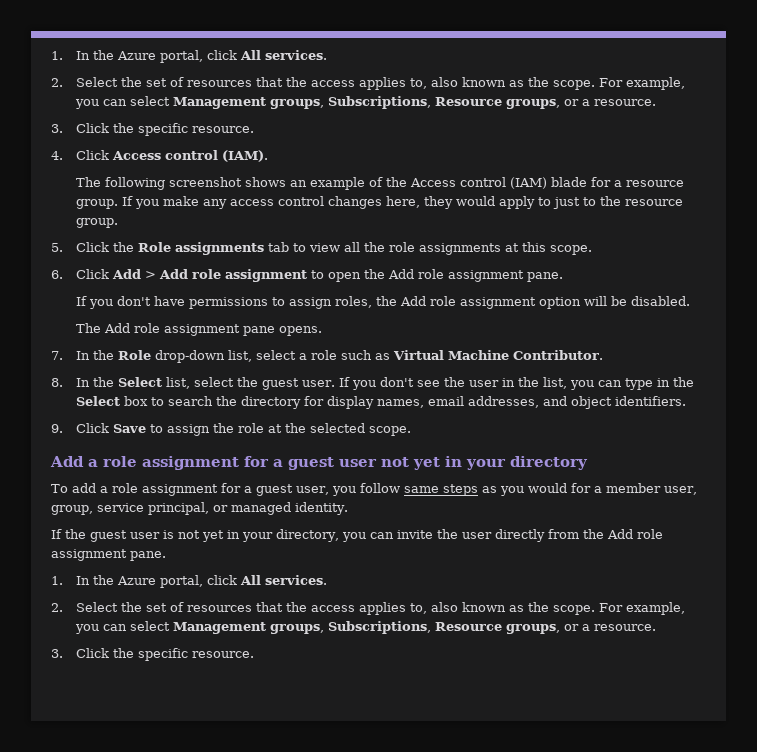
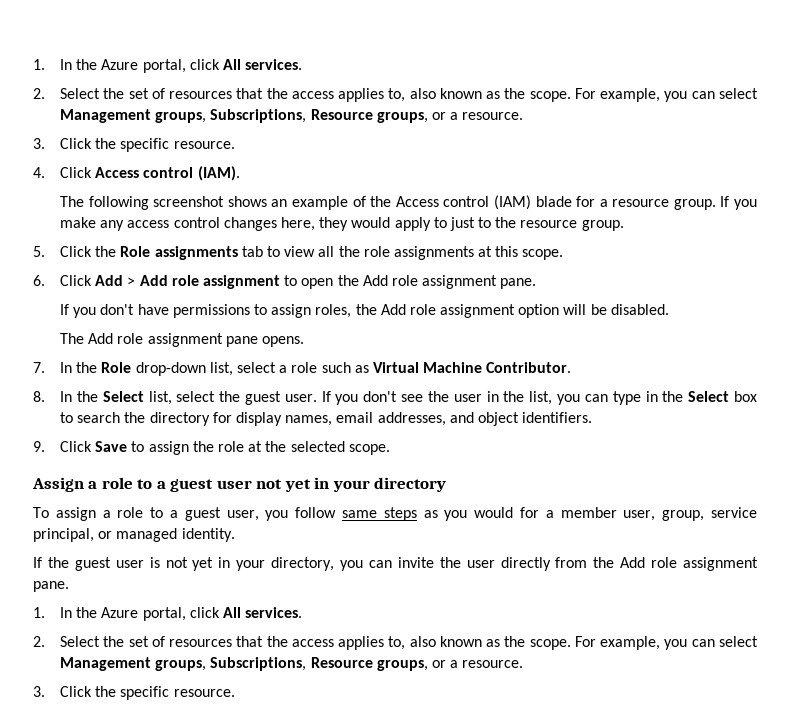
- Add a role assignment for a guest user not yet in your directory
+ Assign a role to a guest user not yet in your directory
- To add a role assignment for a guest user, you follow same steps as you would for a member user, group, service principal, or managed identity.
+ To assign a role to a guest user, you follow same steps as you would for a member user, group, service principal, or managed identity.

